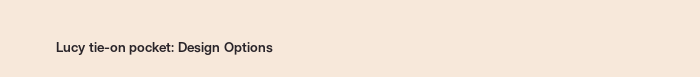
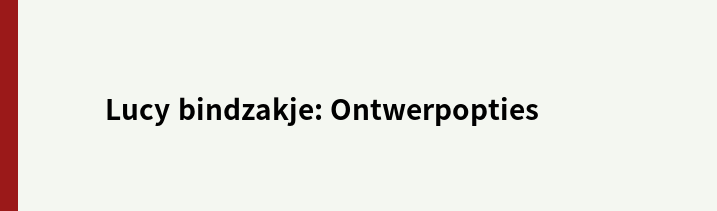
- Lucy tie-on pocket: Design Options
+ Lucy bindzakje: Ontwerpopties

